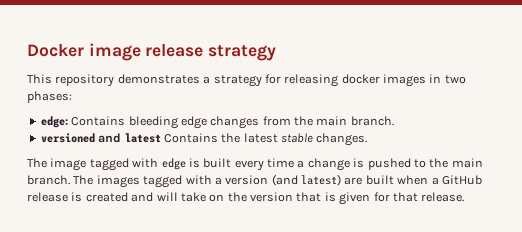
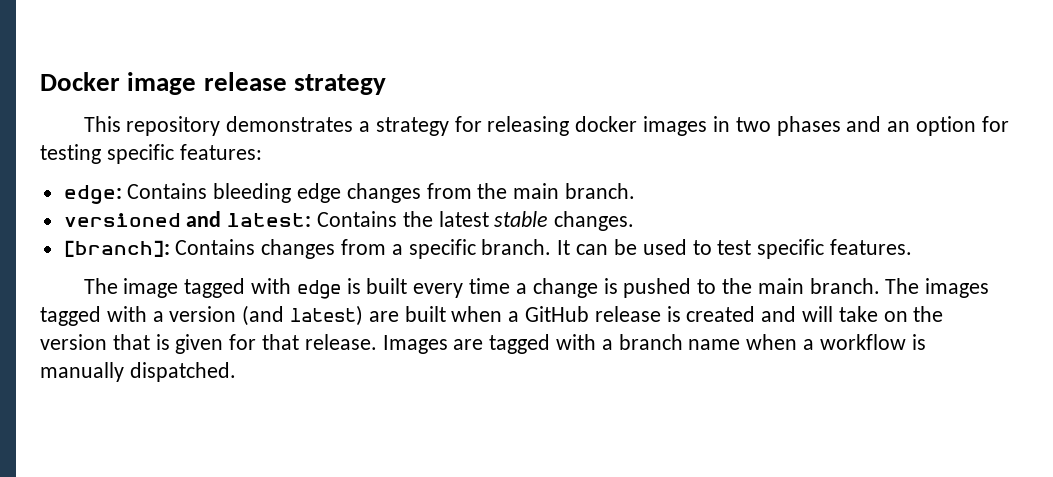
- This repository demonstrates a strategy for releasing docker images in two phases:
+ This repository demonstrates a strategy for releasing docker images in two phases and an option for testing specific features:
- versioned and latest Contains the latest stable changes.
+ versioned and latest: Contains the latest stable changes.
+ [branch]: Contains changes from a specific branch. It can be used to test specific features.
+ Images are tagged with a branch name when a workflow is manually dispatched.

